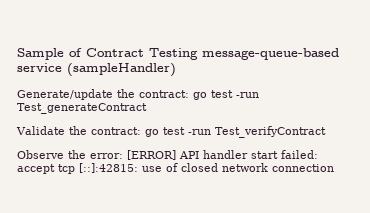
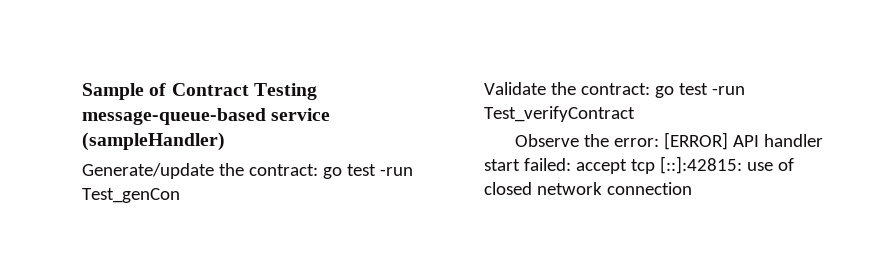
- Generate/update the contract: go test -run Test_generateContract
+ Generate/update the contract: go test -run Test_genCon

